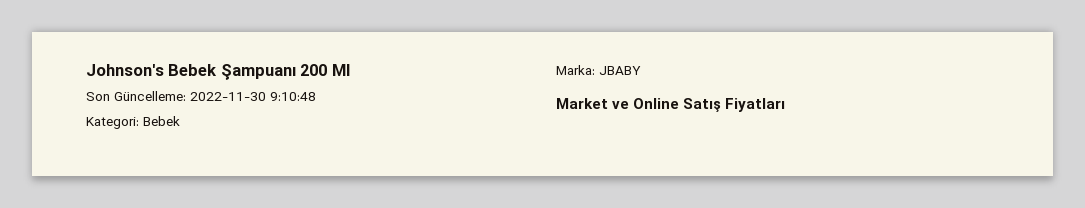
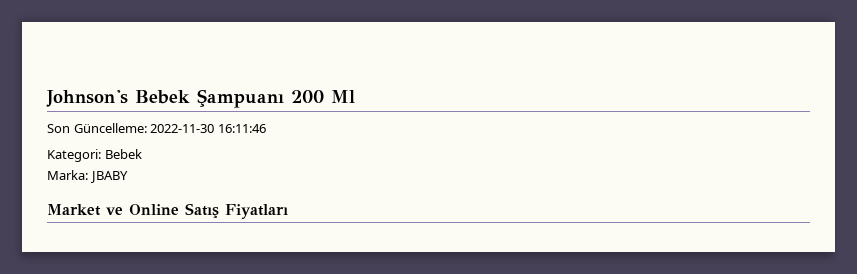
- Son Güncelleme: 2022-11-30 9:10:48
+ Son Güncelleme: 2022-11-30 16:11:46

